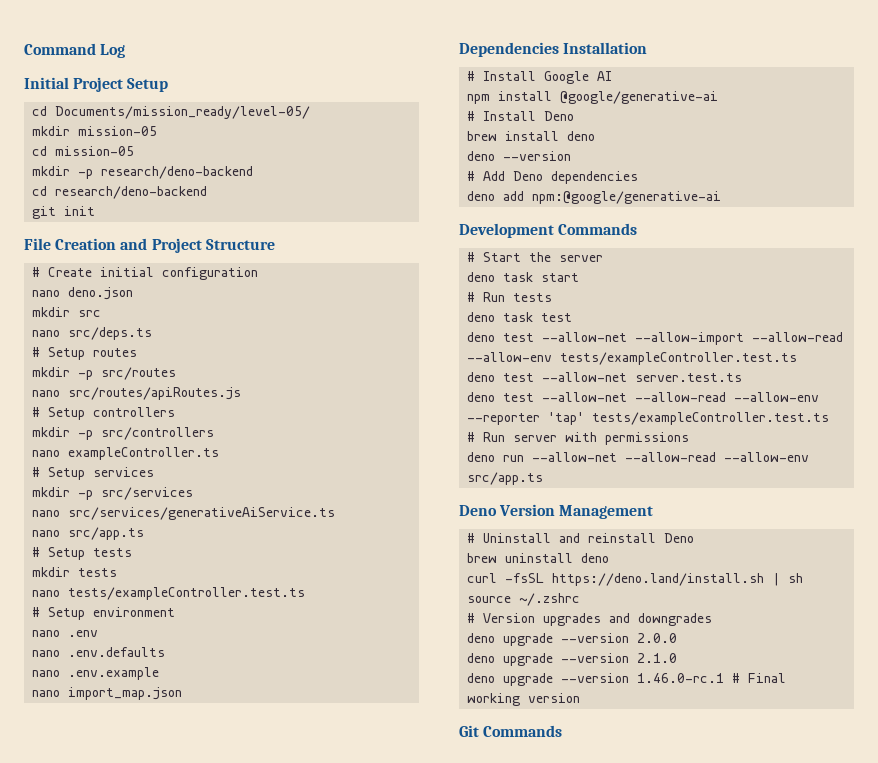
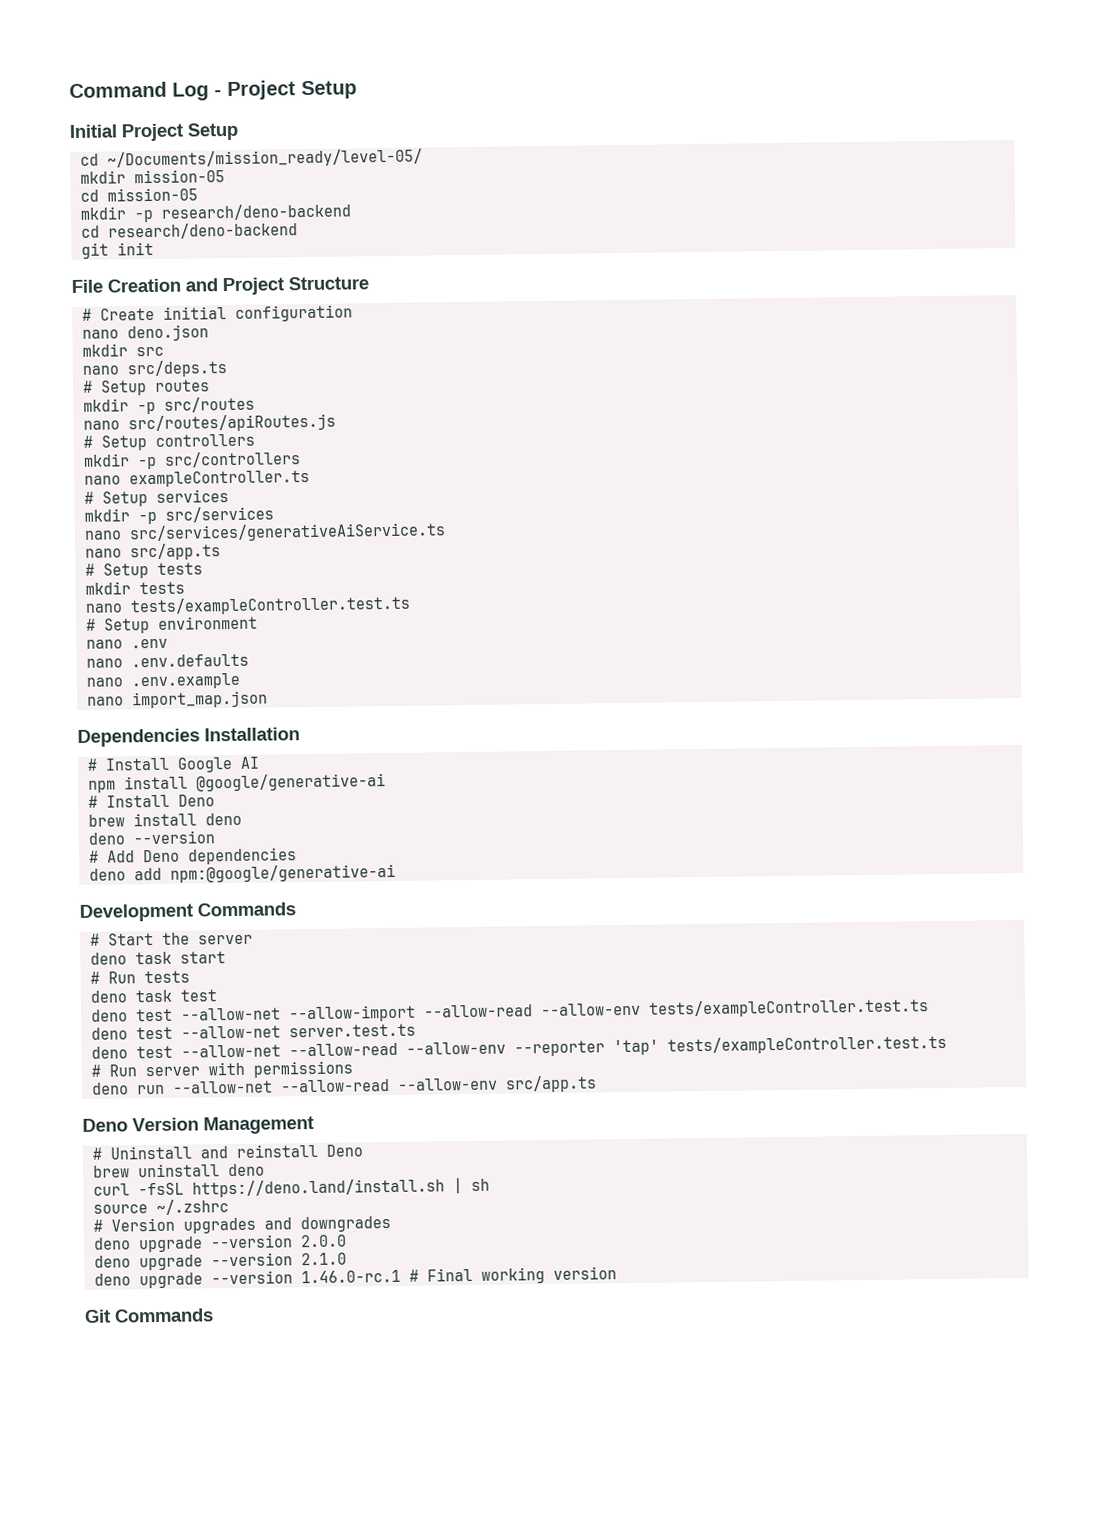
- Command Log
+ Command Log - Project Setup
- cd Documents/mission_ready/level-05/
+ cd ~/Documents/mission_ready/level-05/

